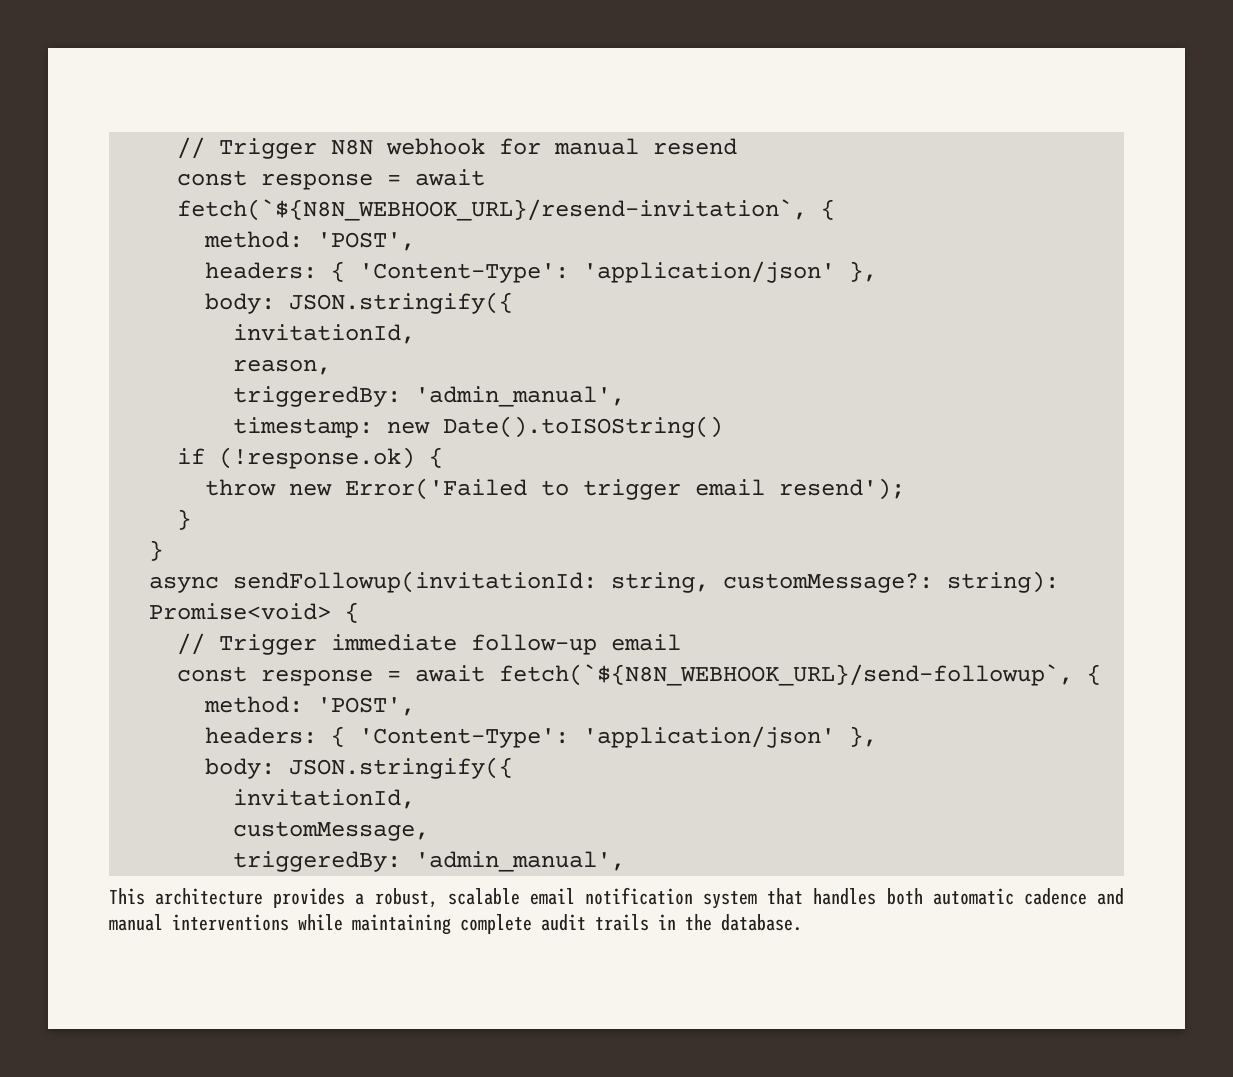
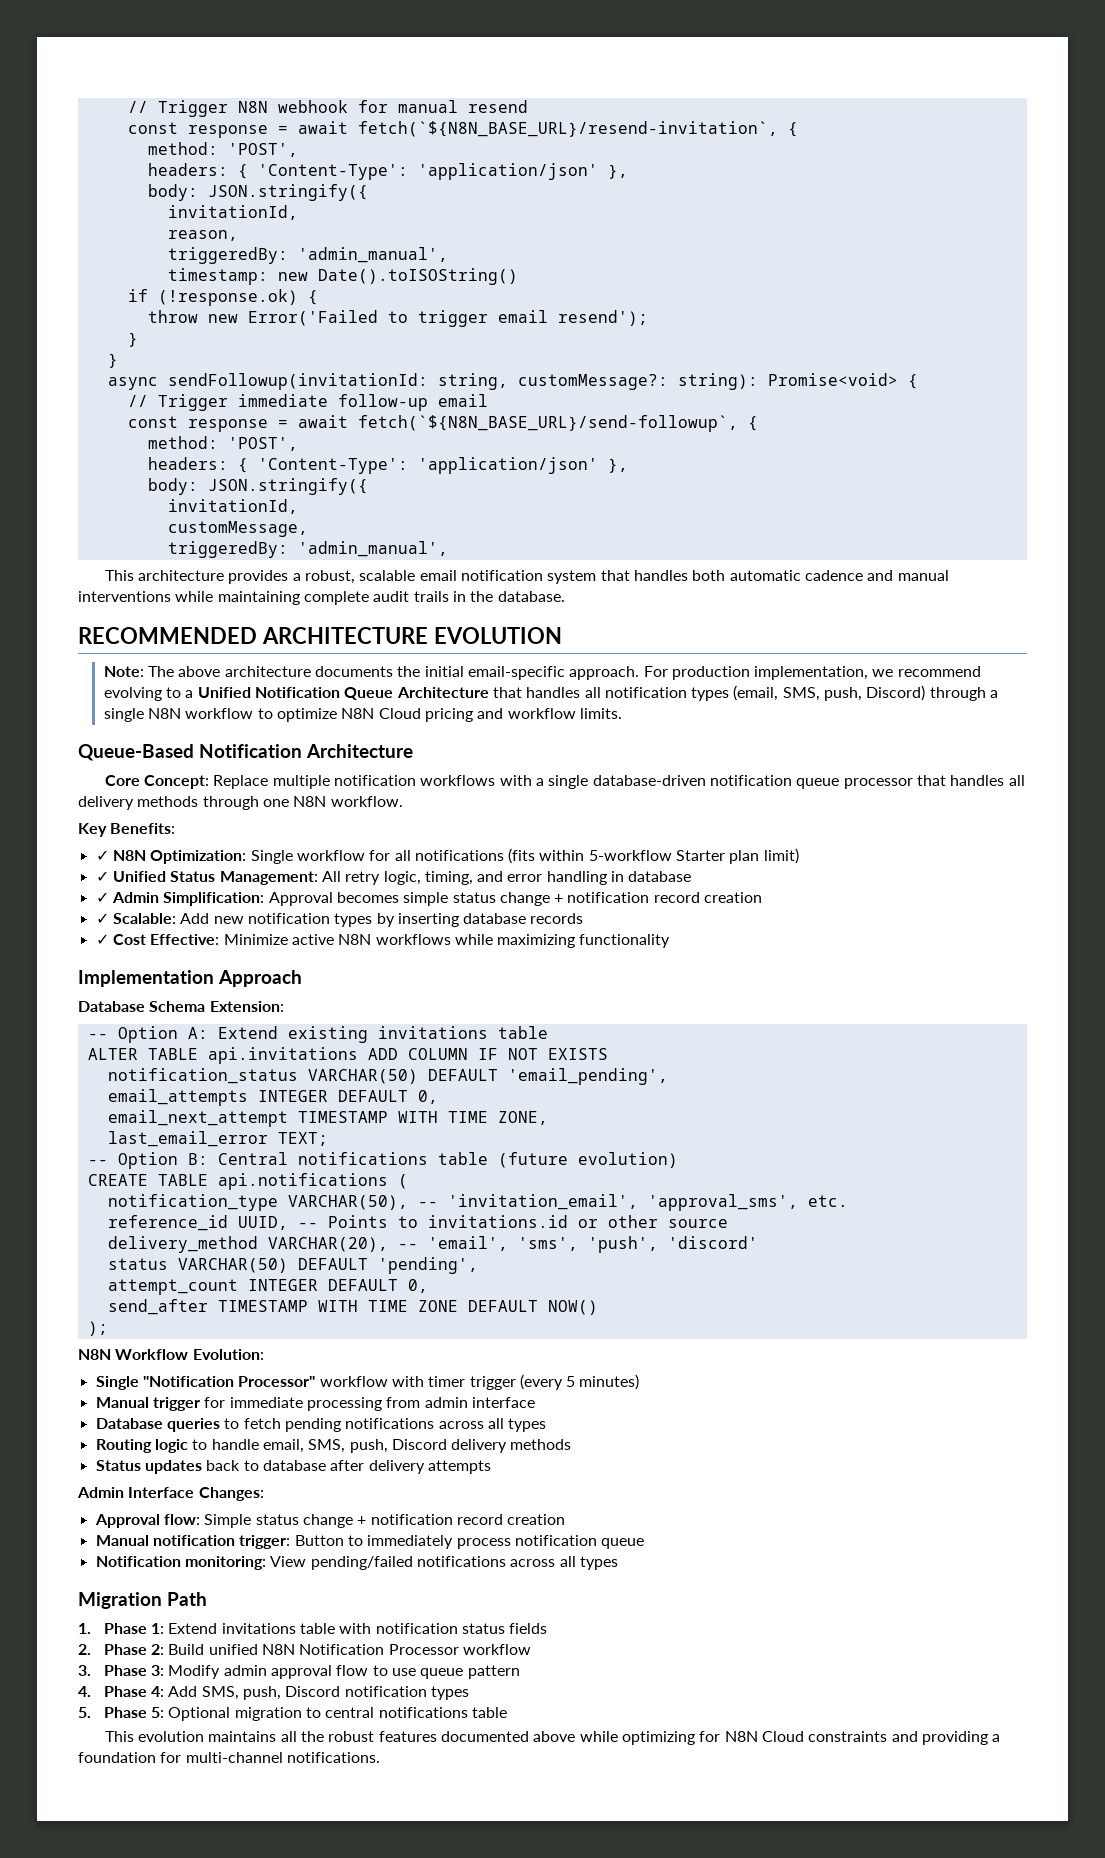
- const response = await fetch(`${N8N_WEBHOOK_URL}/resend-invitation`, {
+ const response = await fetch(`${N8N_BASE_URL}/resend-invitation`, {
- const response = await fetch(`${N8N_WEBHOOK_URL}/send-followup`, {
+ const response = await fetch(`${N8N_BASE_URL}/send-followup`, {
+ RECOMMENDED ARCHITECTURE EVOLUTION
+ Note: The above architecture documents the initial email-specific approach. For production implementation, we recommend evolving to a Unified Notification Queue Architecture that handles all notification types (email, SMS, push, Discord) through a single N8N workflow to optimize N8N Cloud pricing and workflow limits.
+ Queue-Based Notification Architecture
+ Core Concept: Replace multiple notification workflows with a single database-driven notification queue processor that handles all delivery methods through one N8N workflow.
+ Key Benefits:
+ ✓ N8N Optimization: Single workflow for all notifications (fits within 5-workflow Starter plan limit)
+ ✓ Unified Status Management: All retry logic, timing, and error handling in database
+ ✓ Admin Simplification: Approval becomes simple status change + notification record creation
+ ✓ Scalable: Add new notification types by inserting database records
+ ✓ Cost Effective: Minimize active N8N workflows while maximizing functionality
+ Implementation Approach
+ Database Schema Extension:
+ -- Option A: Extend existing invitations table
+ ALTER TABLE api.invitations ADD COLUMN IF NOT EXISTS
+ notification_status VARCHAR(50) DEFAULT 'email_pending',
+ email_attempts INTEGER DEFAULT 0,
+ email_next_attempt TIMESTAMP WITH TIME ZONE,
+ last_email_error TEXT;
+ -- Option B: Central notifications table (future evolution)
+ CREATE TABLE api.notifications (
+ notification_type VARCHAR(50), -- 'invitation_email', 'approval_sms', etc.
+ reference_id UUID, -- Points to invitations.id or other source
+ delivery_method VARCHAR(20), -- 'email', 'sms', 'push', 'discord'
+ status VARCHAR(50) DEFAULT 'pending',
+ attempt_count INTEGER DEFAULT 0,
+ send_after TIMESTAMP WITH TIME ZONE DEFAULT NOW()
+ );
+ N8N Workflow Evolution:
+ Single "Notification Processor" workflow with timer trigger (every 5 minutes)
+ Manual trigger for immediate processing from admin interface
+ Database queries to fetch pending notifications across all types
+ Routing logic to handle email, SMS, push, Discord delivery methods
+ Status updates back to database after delivery attempts
+ Admin Interface Changes:
+ Approval flow: Simple status change + notification record creation
+ Manual notification trigger: Button to immediately process notification queue
+ Notification monitoring: View pending/failed notifications across all types
+ Migration Path
+ 1. Phase 1: Extend invitations table with notification status fields
+ 2. Phase 2: Build unified N8N Notification Processor workflow
+ 3. Phase 3: Modify admin approval flow to use queue pattern
+ 4. Phase 4: Add SMS, push, Discord notification types
+ 5. Phase 5: Optional migration to central notifications table
+ This evolution maintains all the robust features documented above while optimizing for N8N Cloud constraints and providing a foundation for multi-channel notifications.

